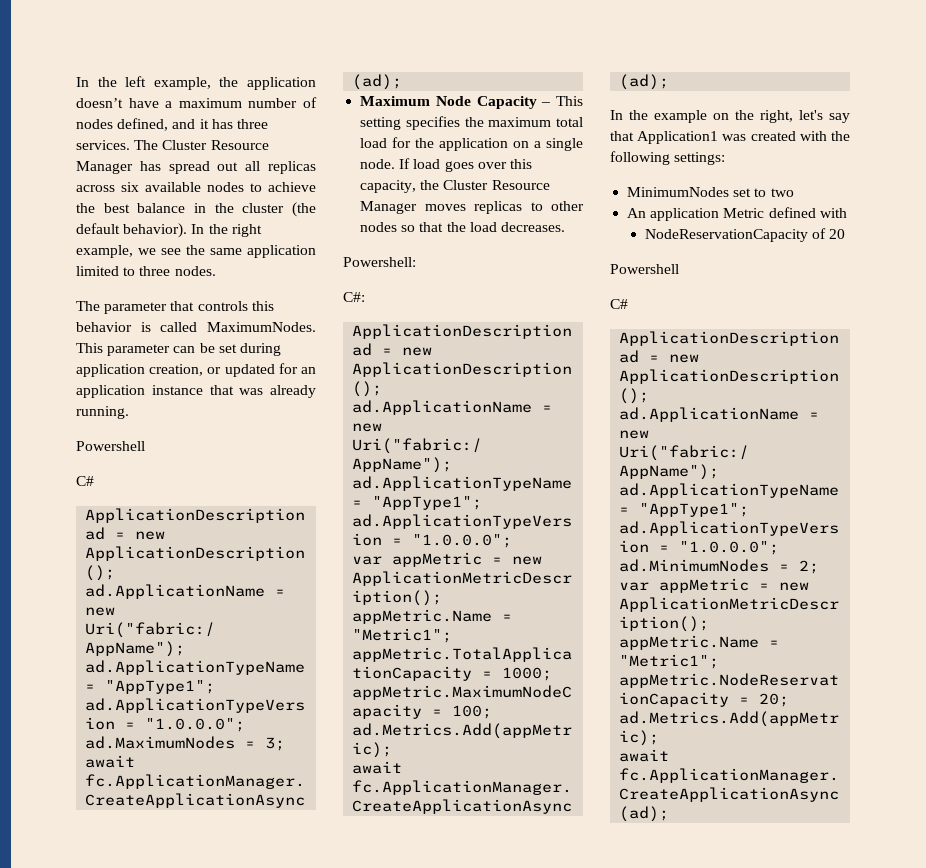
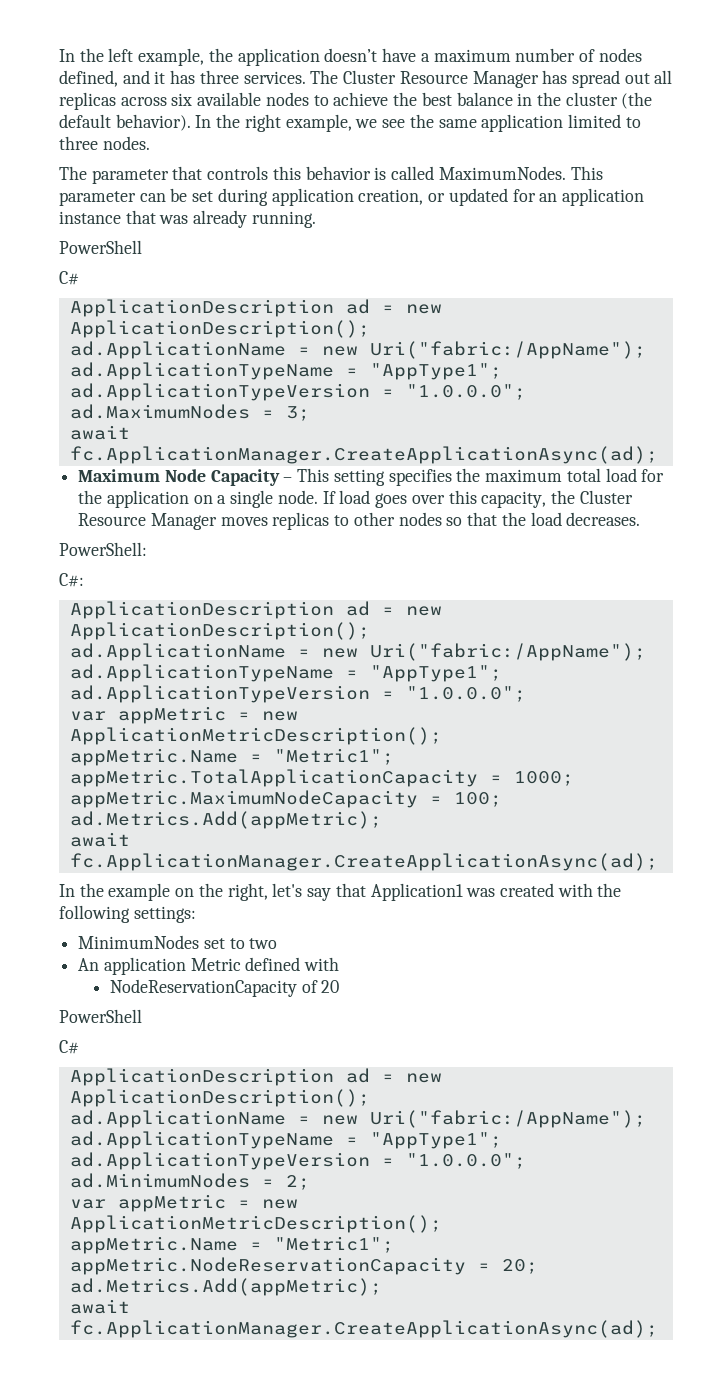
  This parameter can be set during application creation, or updated for an application instance that was already running.
- Powershell
+ PowerShell
- Powershell:
+ PowerShell:
  NodeReservationCapacity of 20
- Powershell
+ PowerShell

